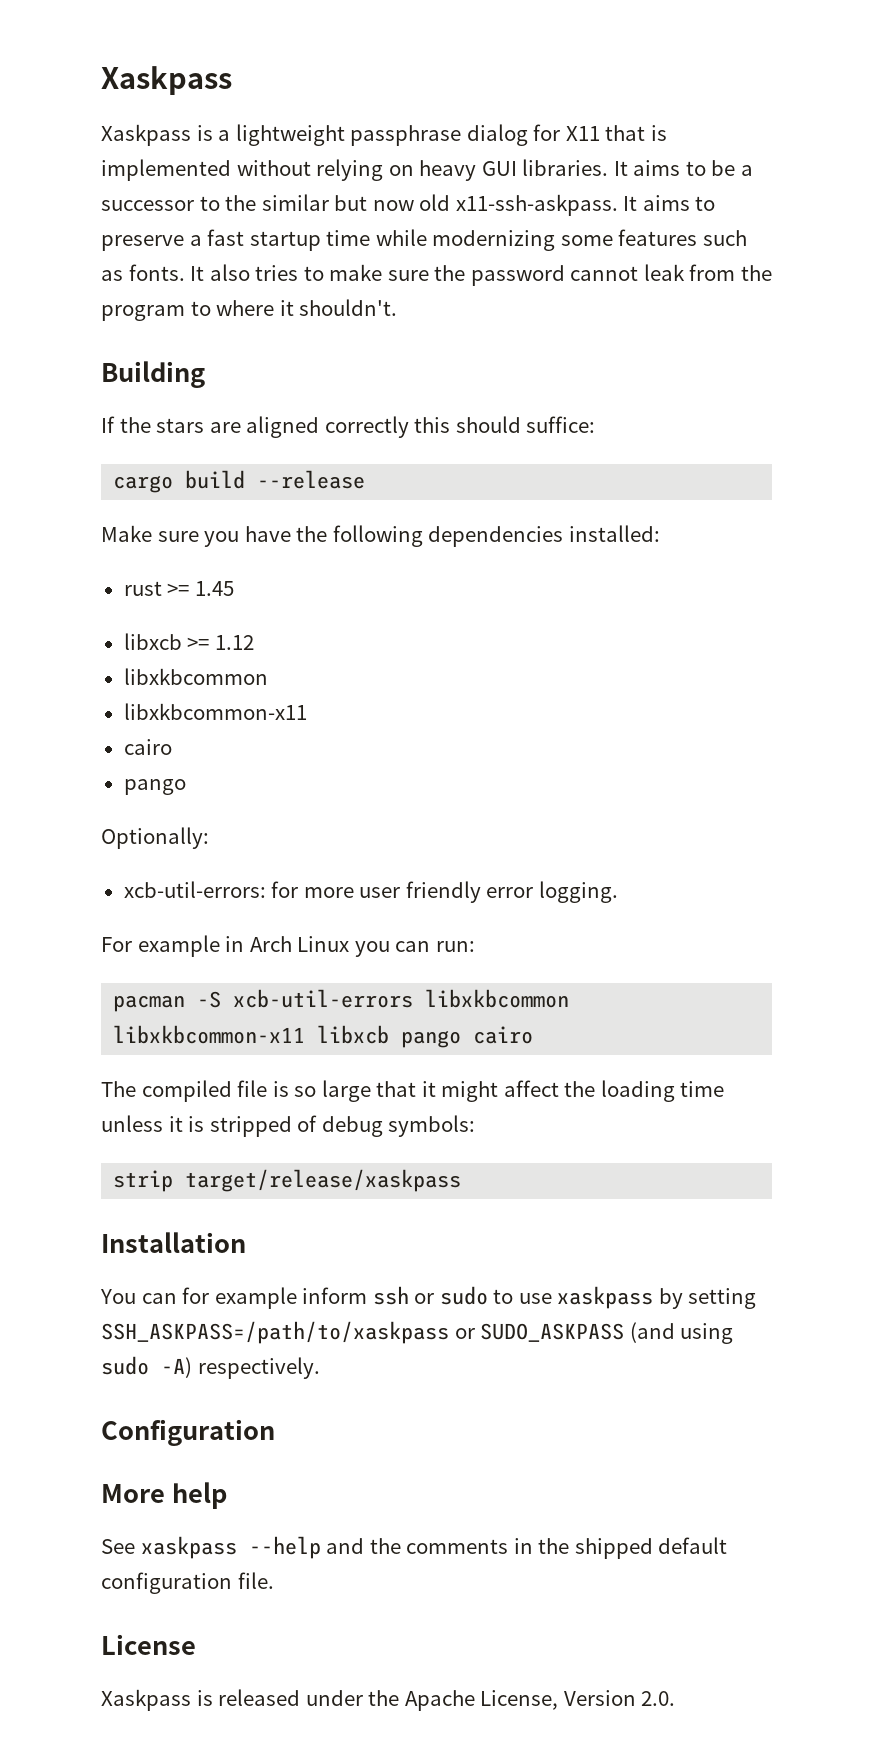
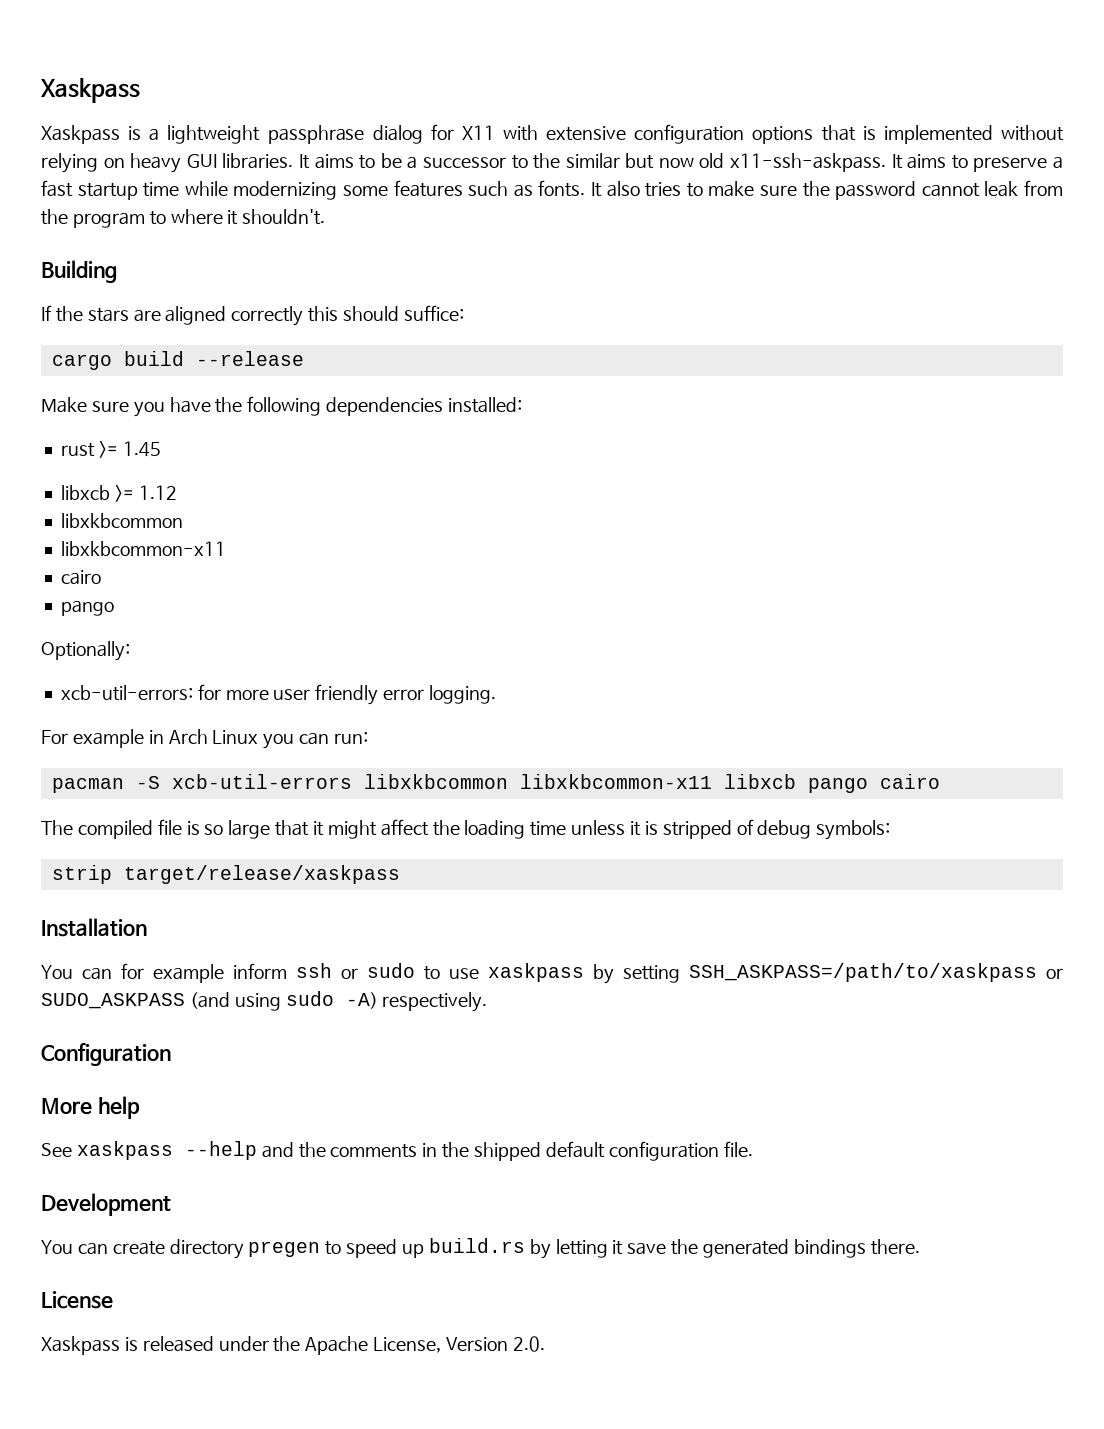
- Xaskpass is a lightweight passphrase dialog for X11 that is implemented without relying on heavy GUI libraries.
+ Xaskpass is a lightweight passphrase dialog for X11 with extensive configuration options that is implemented without relying on heavy GUI libraries.
+ Development
+ You can create directory pregen to speed up build.rs by letting it save the generated bindings there.

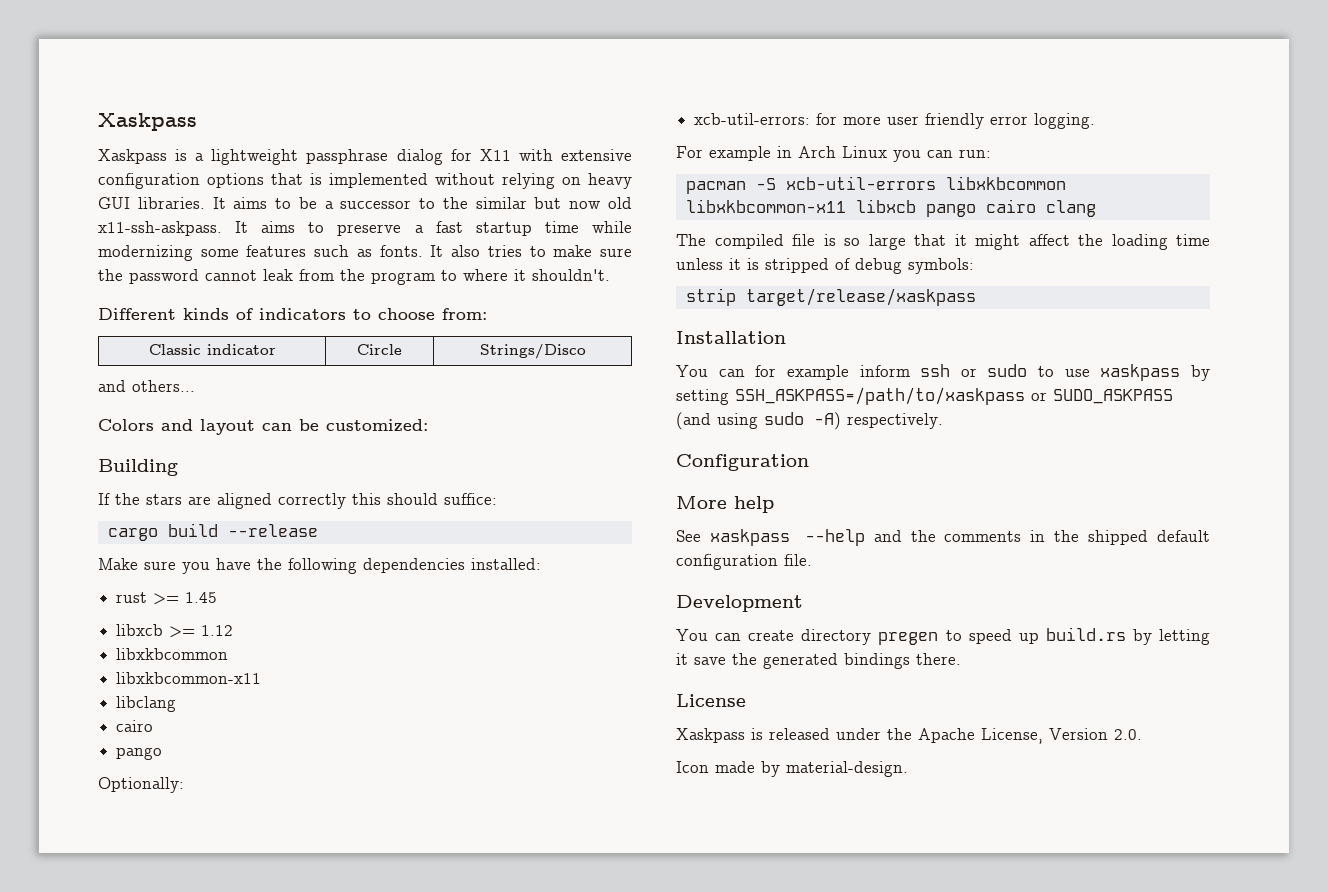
+ Different kinds of indicators to choose from:
+ Classic indicator | Circle | Strings/Disco
+ and others...
+ Colors and layout can be customized:
+ libclang
- pacman -S xcb-util-errors libxkbcommon libxkbcommon-x11 libxcb pango cairo
+ pacman -S xcb-util-errors libxkbcommon libxkbcommon-x11 libxcb pango cairo clang
+ Icon made by material-design.

